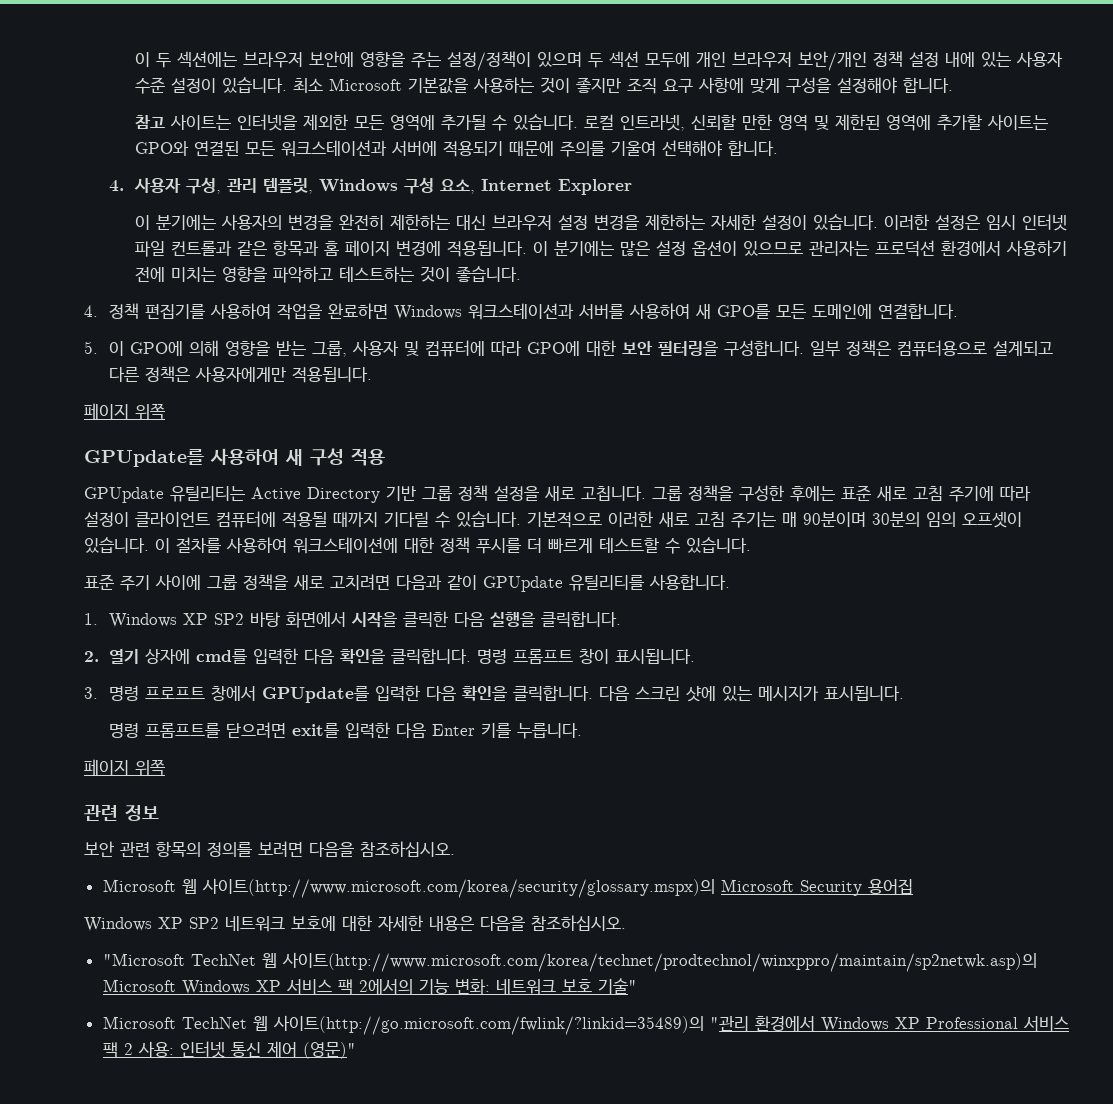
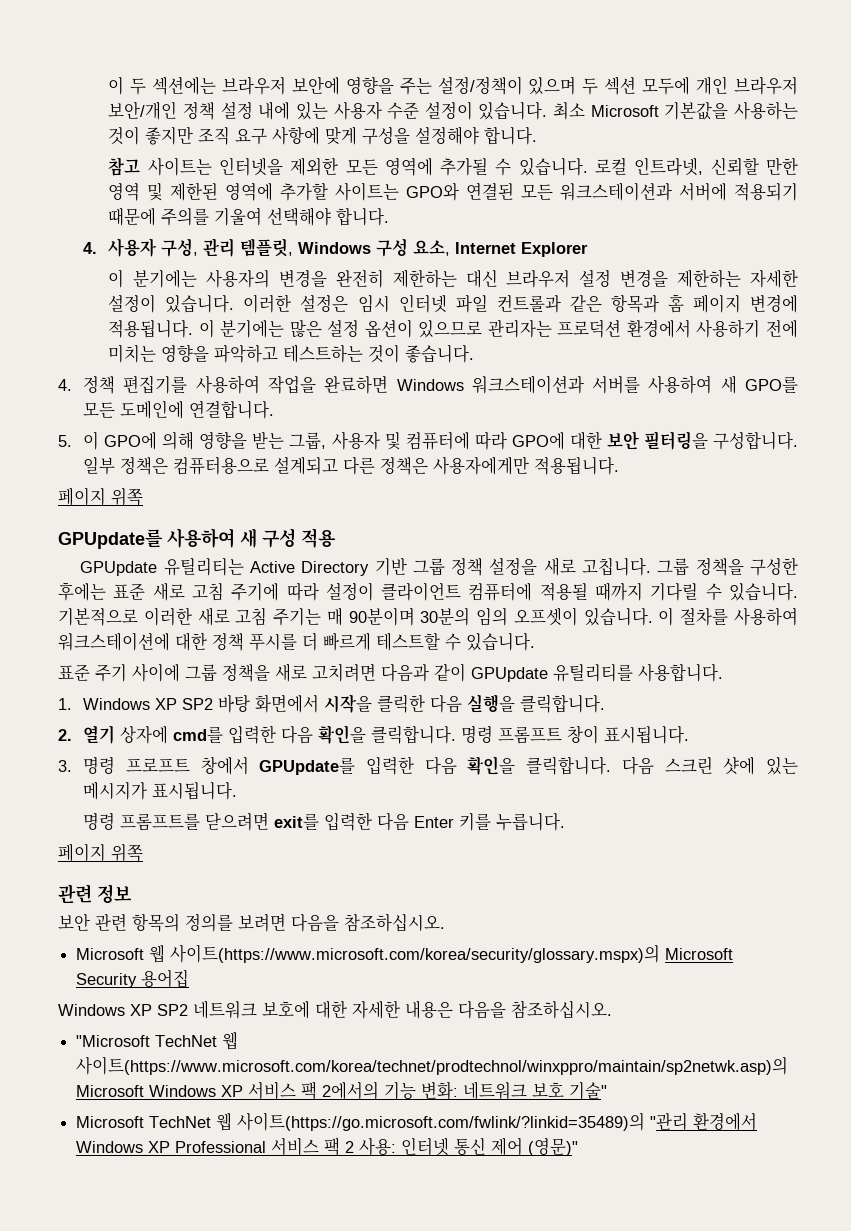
- Microsoft 웹 사이트(http://www.microsoft.com/korea/security/glossary.mspx)의 Microsoft Security 용어집
+ Microsoft 웹 사이트(https://www.microsoft.com/korea/security/glossary.mspx)의 Microsoft Security 용어집
- "Microsoft TechNet 웹 사이트(http://www.microsoft.com/korea/technet/prodtechnol/winxppro/maintain/sp2netwk.asp)의 Microsoft Windows XP 서비스 팩 2에서의 기능 변화: 네트워크 보호 기술"
+ "Microsoft TechNet 웹 사이트(https://www.microsoft.com/korea/technet/prodtechnol/winxppro/maintain/sp2netwk.asp)의 Microsoft Windows XP 서비스 팩 2에서의 기능 변화: 네트워크 보호 기술"
- Microsoft TechNet 웹 사이트(http://go.microsoft.com/fwlink/?linkid=35489)의 "관리 환경에서 Windows XP Professional 서비스 팩 2 사용: 인터넷 통신 제어 (영문)"
+ Microsoft TechNet 웹 사이트(https://go.microsoft.com/fwlink/?linkid=35489)의 "관리 환경에서 Windows XP Professional 서비스 팩 2 사용: 인터넷 통신 제어 (영문)"

